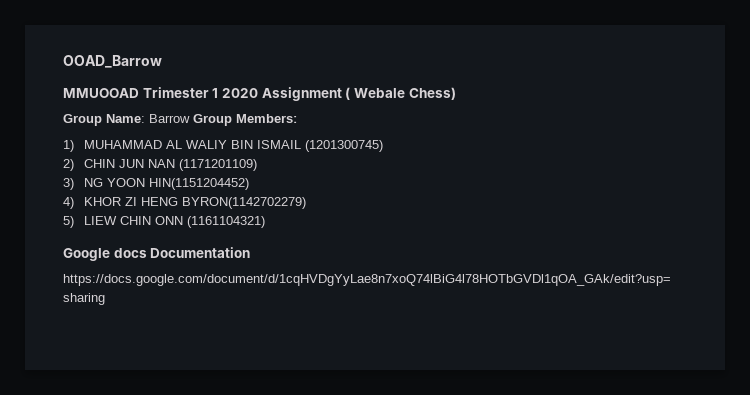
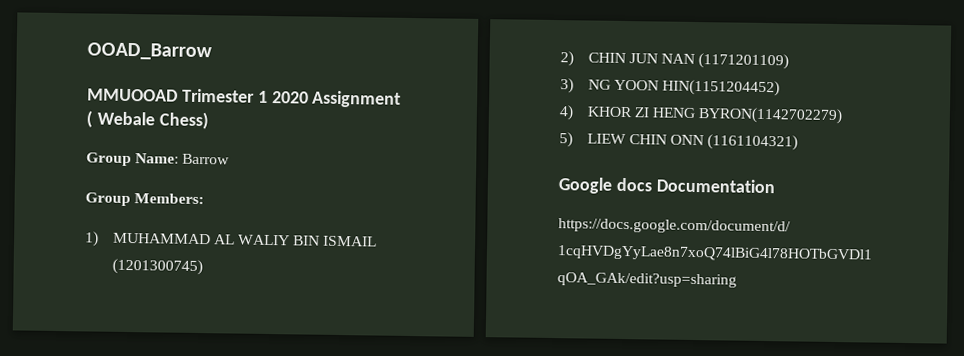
- Group Name: Barrow Group Members:
+ Group Name: Barrow
+ Group Members:

